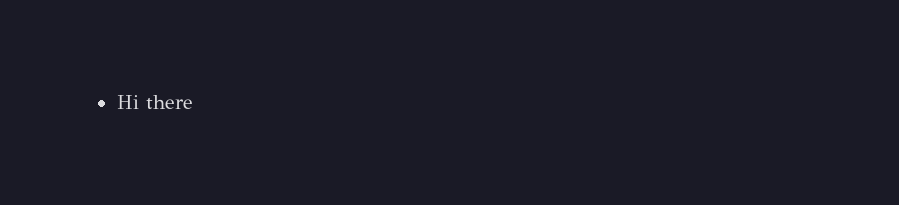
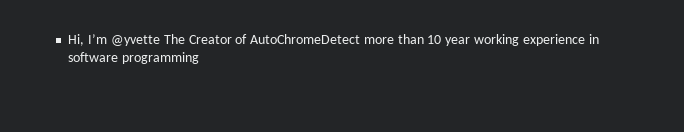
- Hi there
+ Hi, I’m @yvette The Creator of AutoChromeDetect more than 10 year working experience in software programming

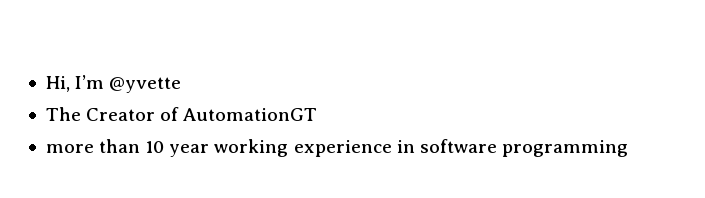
- Hi, I’m @yvette The Creator of AutoChromeDetect more than 10 year working experience in software programming
+ Hi, I’m @yvette
+ The Creator of AutomationGT
+ more than 10 year working experience in software programming

